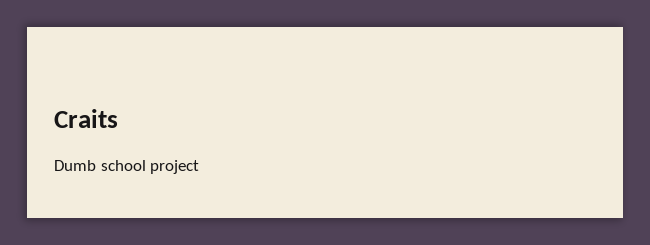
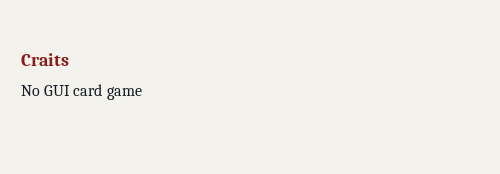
- Dumb school project
+ No GUI card game

